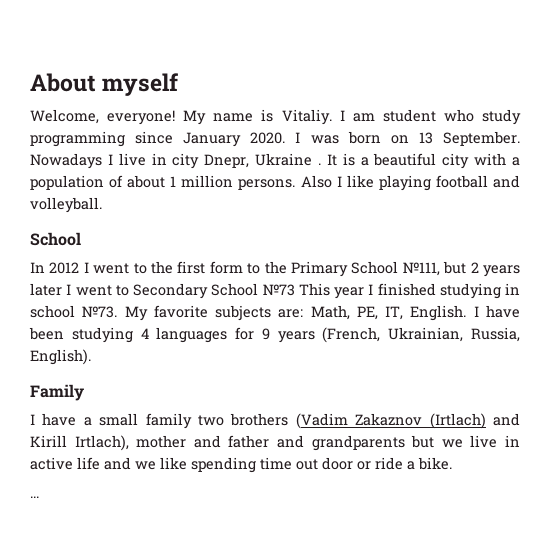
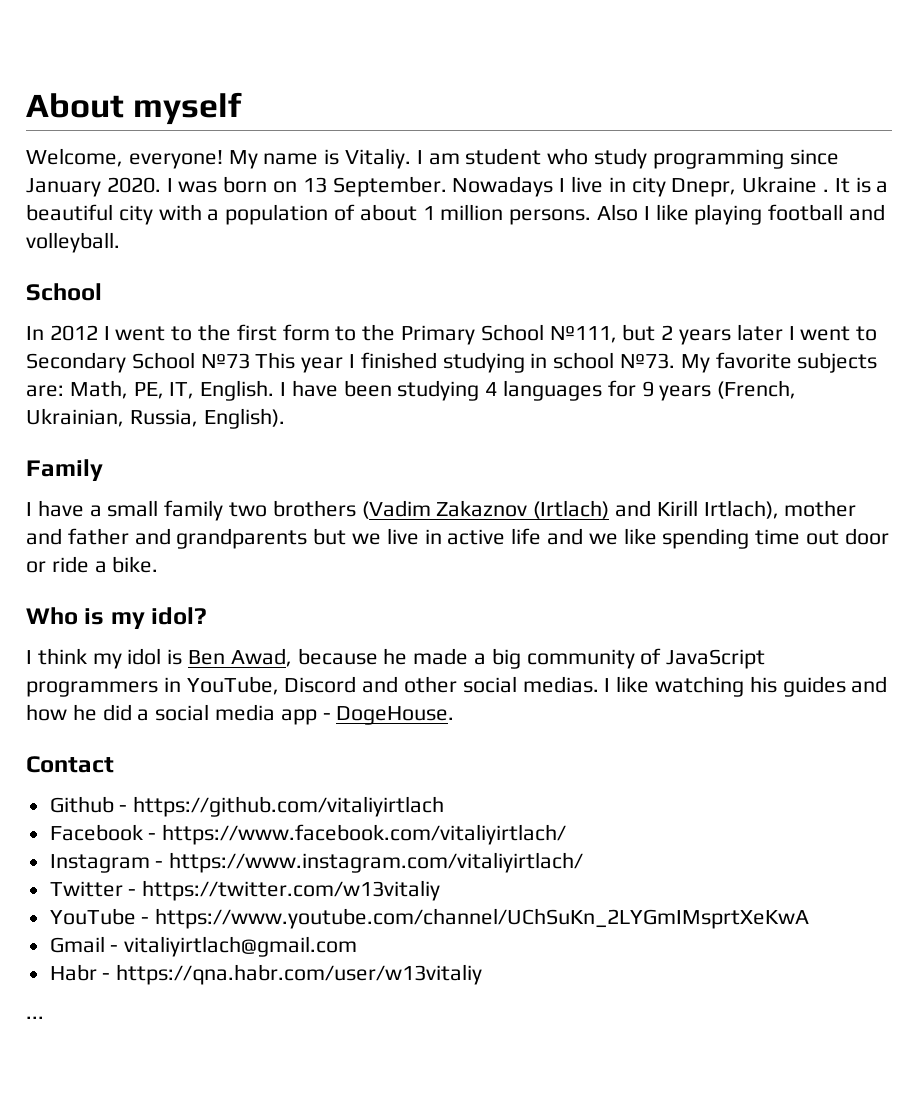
+ Who is my idol?
+ I think my idol is Ben Awad, because he made a big community of JavaScript programmers in YouTube, Discord and other social medias. I like watching his guides and how he did a social media app - DogeHouse.
+ Contact
+ Github - https://github.com/vitaliyirtlach
+ Facebook - https://www.facebook.com/vitaliyirtlach/
+ Instagram - https://www.instagram.com/vitaliyirtlach/
+ Twitter - https://twitter.com/w13vitaliy
+ YouTube - https://www.youtube.com/channel/UChSuKn_2LYGmIMsprtXeKwA
+ Gmail - vitaliyirtlach@gmail.com
+ Habr - https://qna.habr.com/user/w13vitaliy

